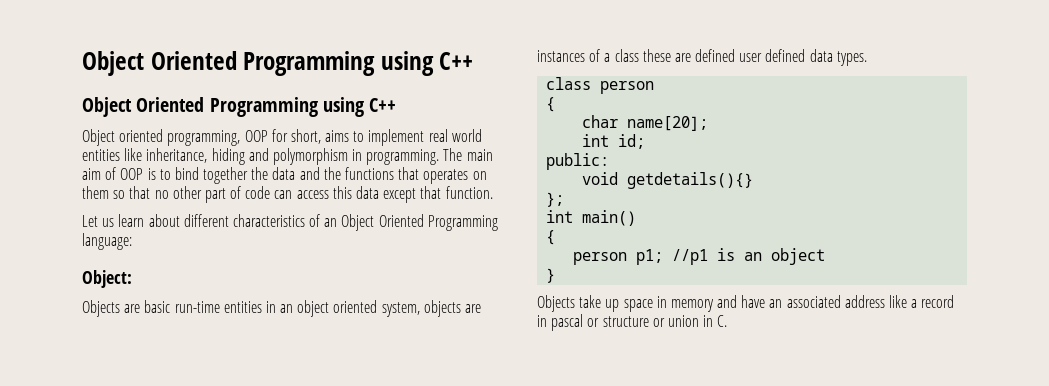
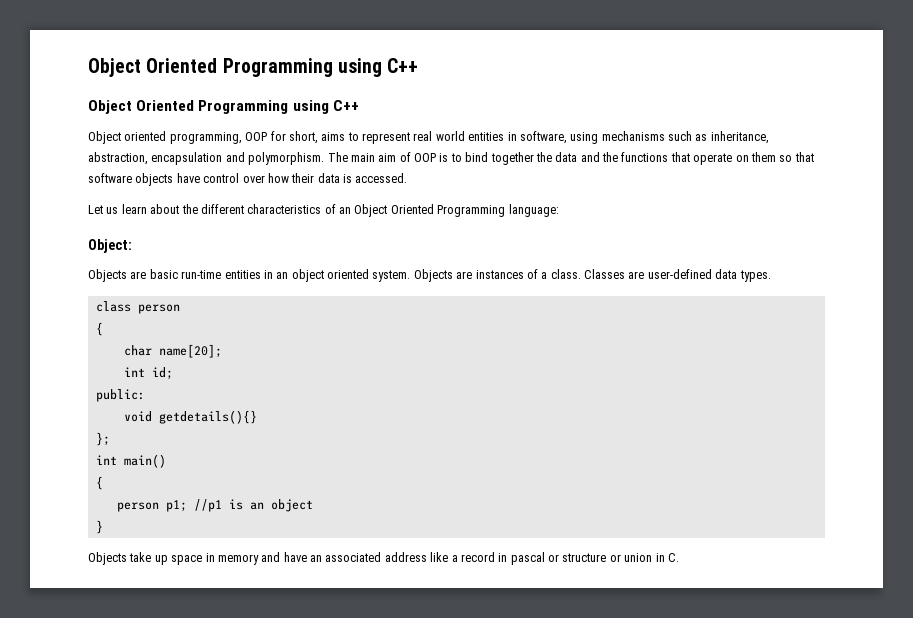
- Object oriented programming, OOP for short, aims to implement real world entities like inheritance, hiding and polymorphism in programming.
+ Object oriented programming, OOP for short, aims to represent real world entities in software, using mechanisms such as inheritance, abstraction, encapsulation and polymorphism.
- The main aim of OOP is to bind together the data and the functions that operates on them so that no other part of code can access this data except that function.
+ The main aim of OOP is to bind together the data and the functions that operate on them so that software objects have control over how their data is accessed.
- Let us learn about different characteristics of an Object Oriented Programming language:
+ Let us learn about the different characteristics of an Object Oriented Programming language:
- Objects are basic run-time entities in an object oriented system, objects are instances of a class these are defined user defined data types.
+ Objects are basic run-time entities in an object oriented system. Objects are instances of a class. Classes are user-defined data types.

